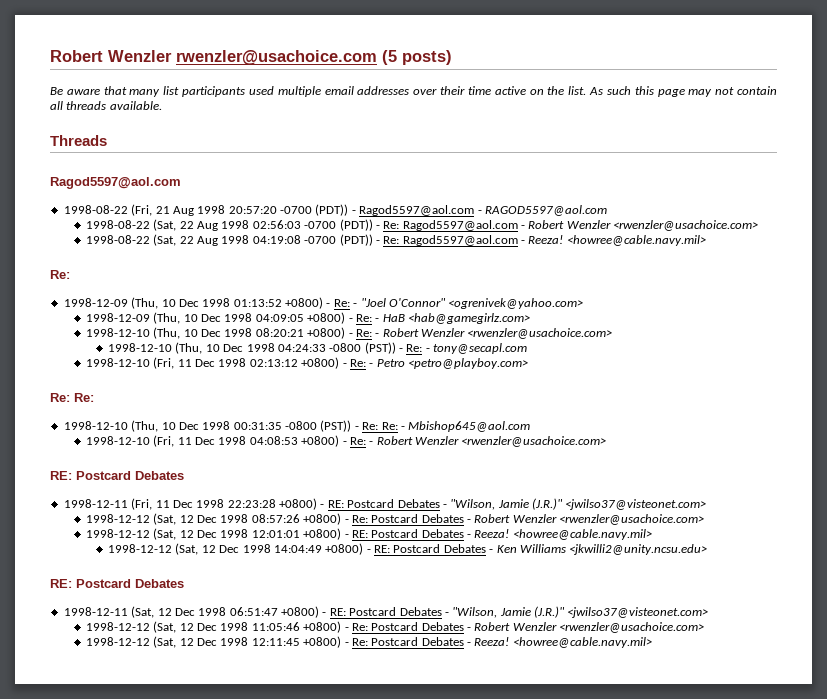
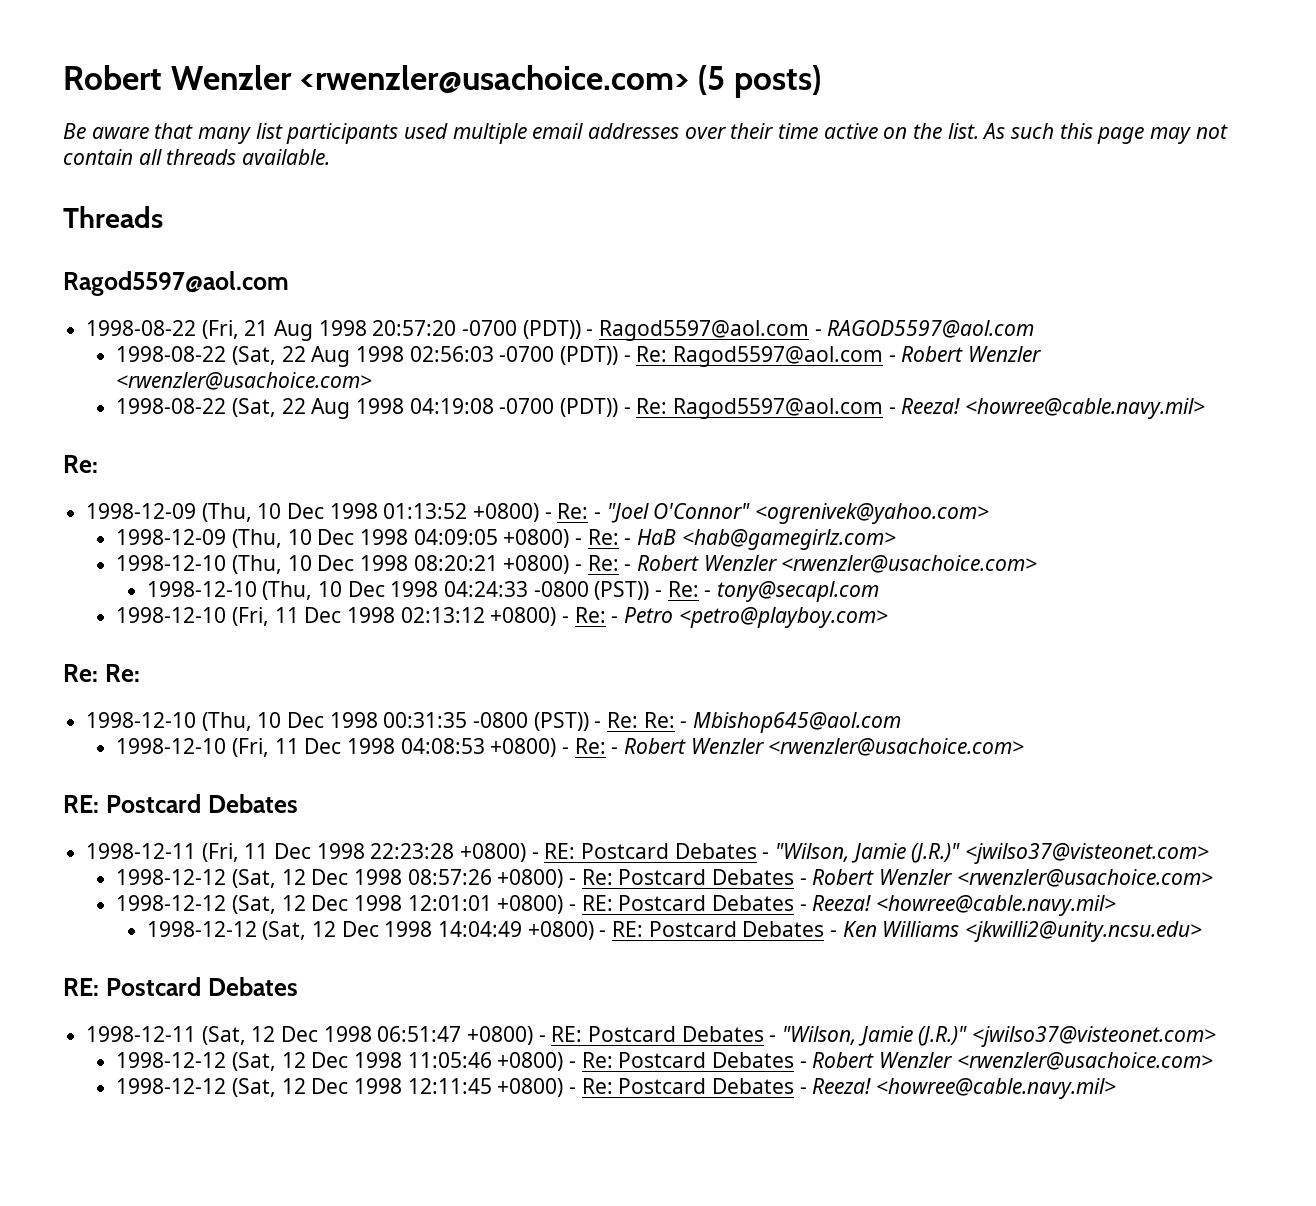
- Robert Wenzler rwenzler@usachoice.com (5 posts)
+ Robert Wenzler <rwenzler@usachoice.com> (5 posts)

